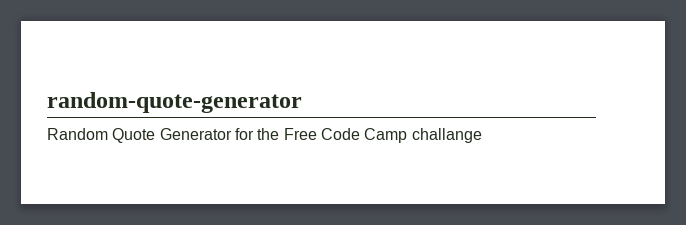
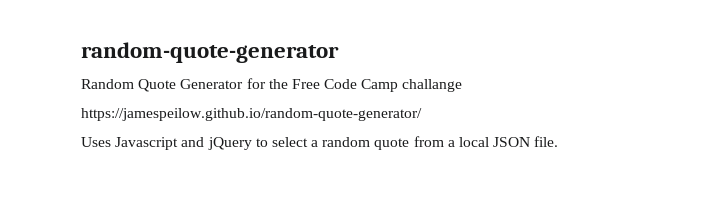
+ https://jamespeilow.github.io/random-quote-generator/
+ Uses Javascript and jQuery to select a random quote from a local JSON file.

